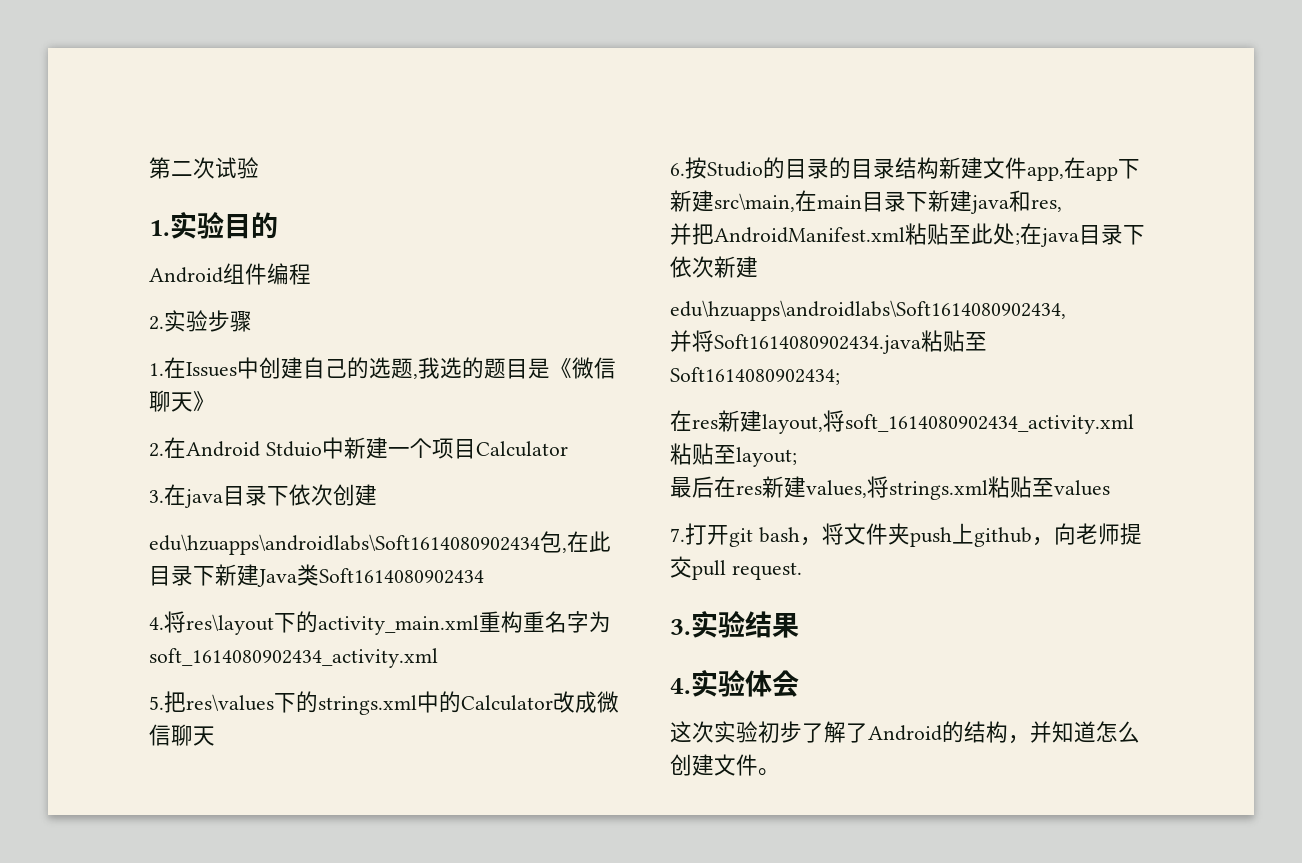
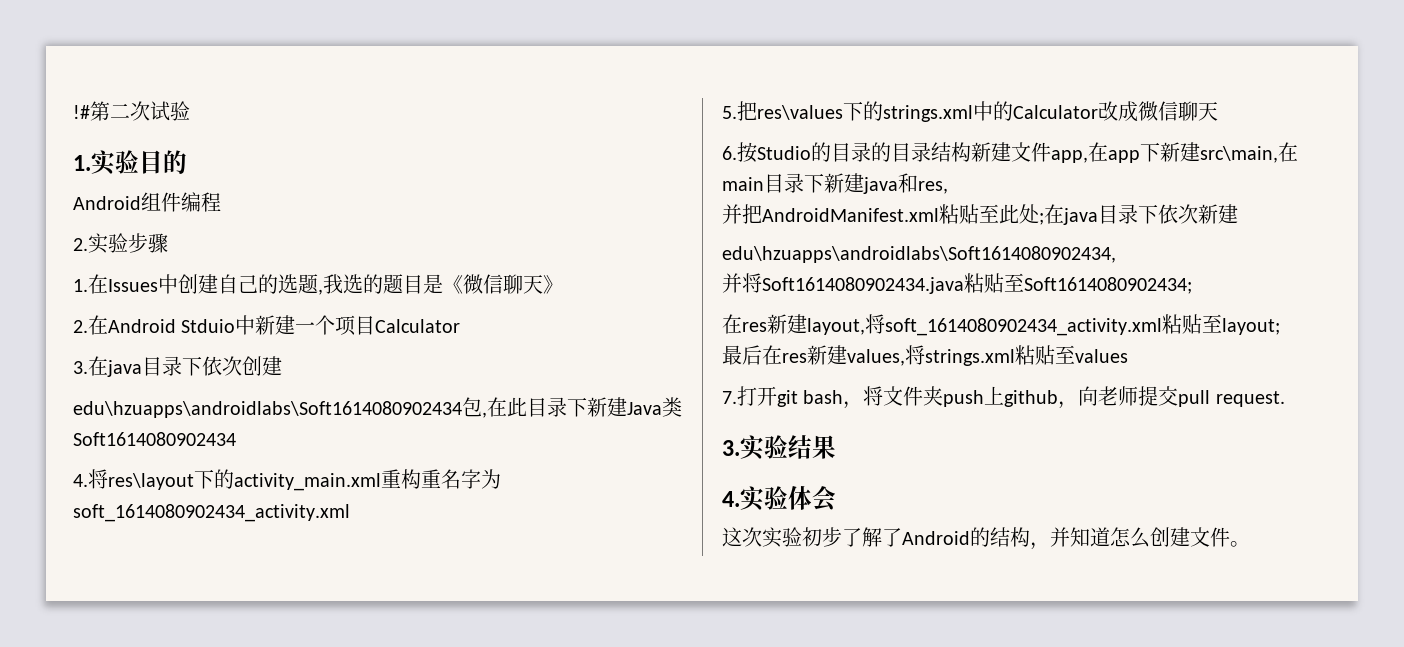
- 第二次试验
+ !#第二次试验

